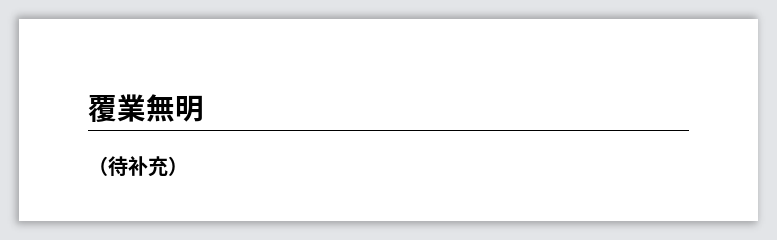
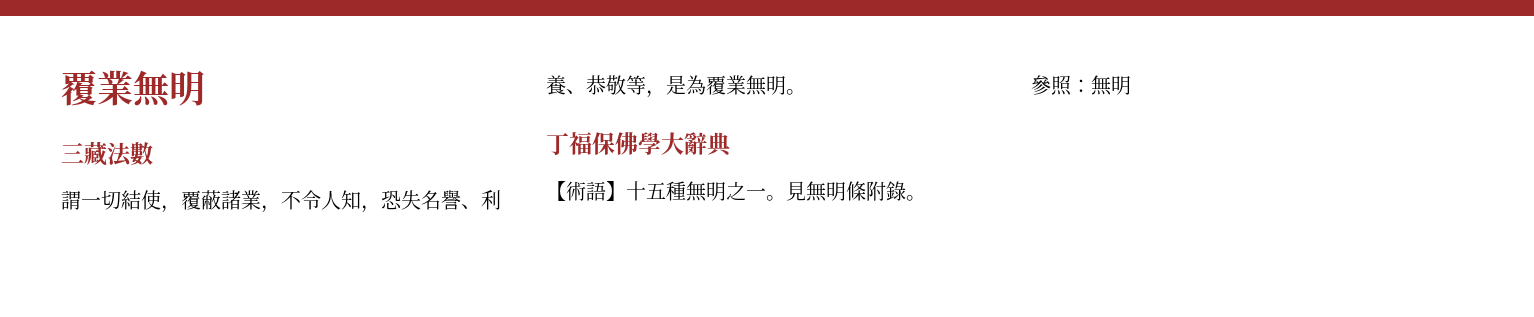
- （待补充）
+ 三藏法數
+ 謂一切結使，覆蔽諸業，不令人知，恐失名譽、利養、恭敬等，是為覆業無明。
+ 丁福保佛學大辭典
+ 【術語】十五種無明之一。見無明條附錄。
+ 參照：無明

